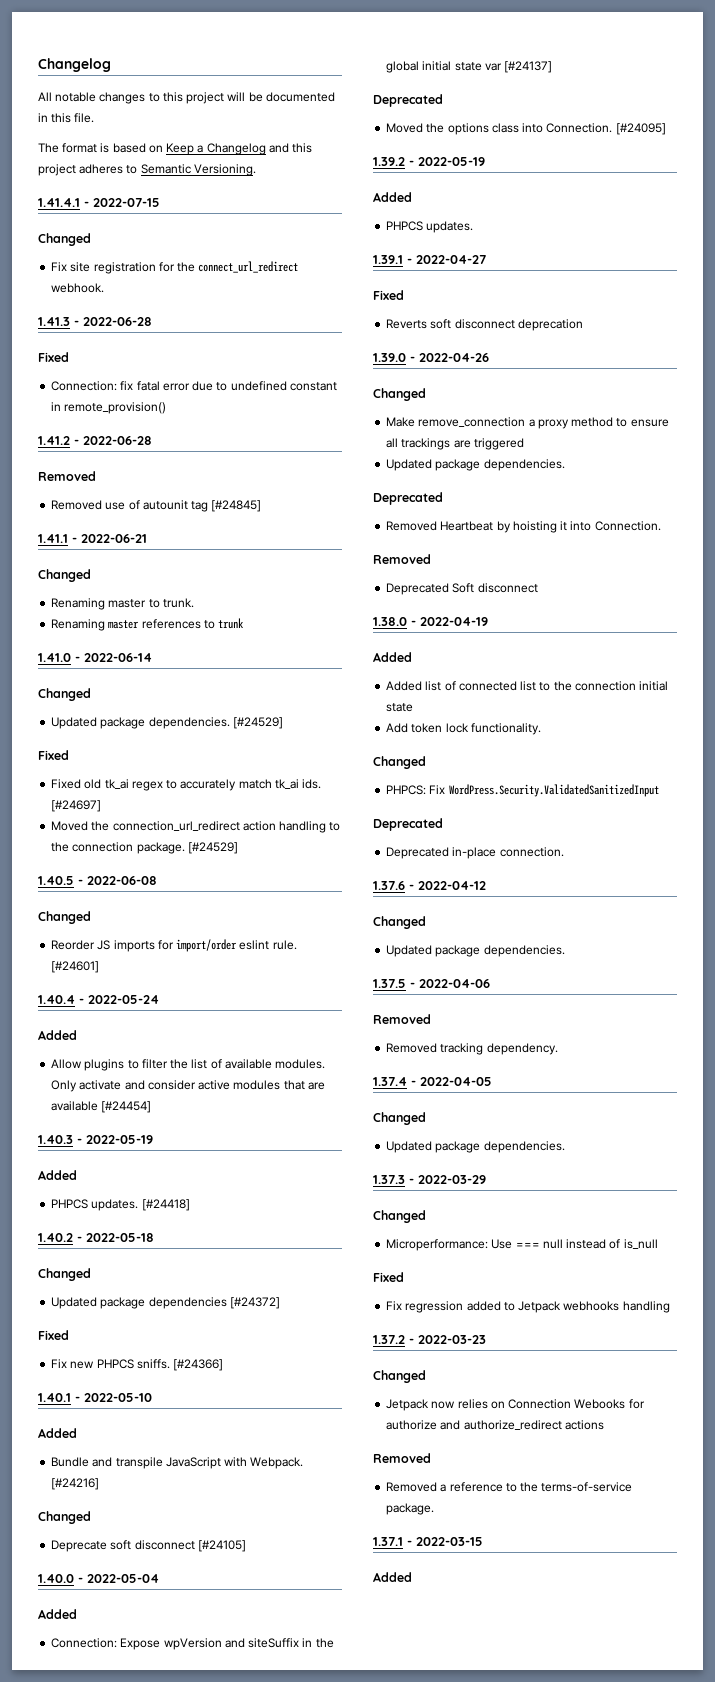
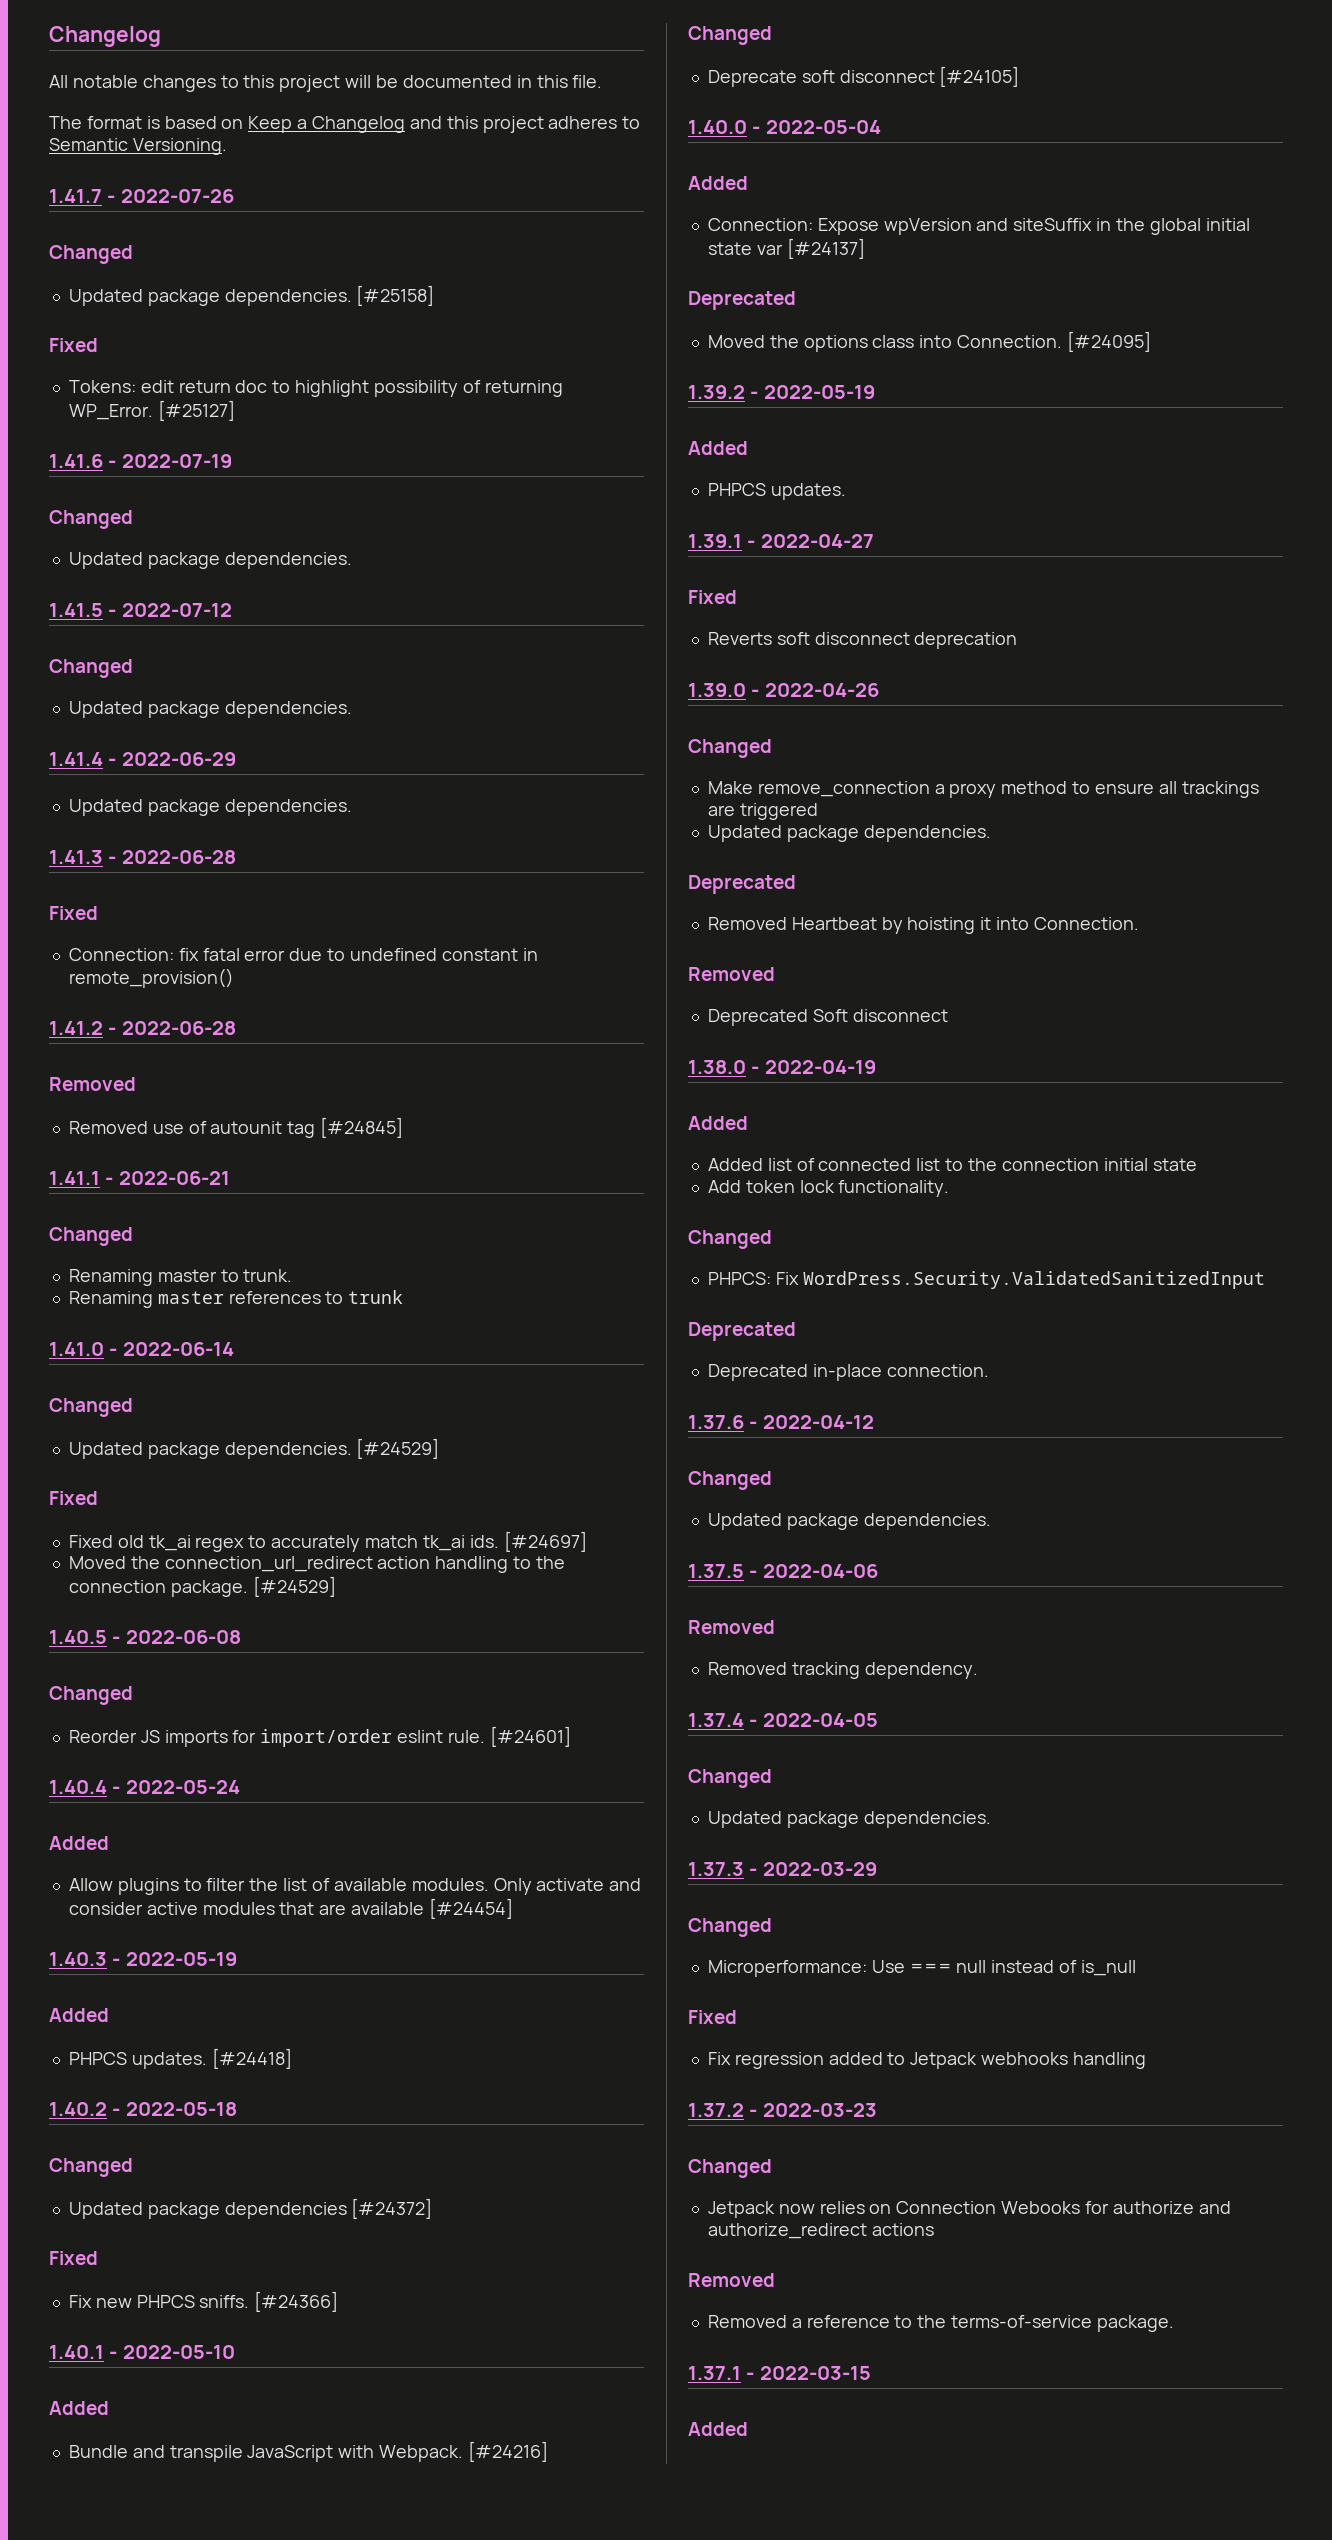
- 1.41.4.1 - 2022-07-15
+ 1.41.7 - 2022-07-26
  Changed
- Fix site registration for the connect_url_redirect webhook.
+ Updated package dependencies. [#25158]
+ Fixed
+ Tokens: edit return doc to highlight possibility of returning WP_Error. [#25127]
+ 1.41.6 - 2022-07-19
+ Changed
+ Updated package dependencies.
+ 1.41.5 - 2022-07-12
+ Changed
+ Updated package dependencies.
+ 1.41.4 - 2022-06-29
+ Updated package dependencies.

